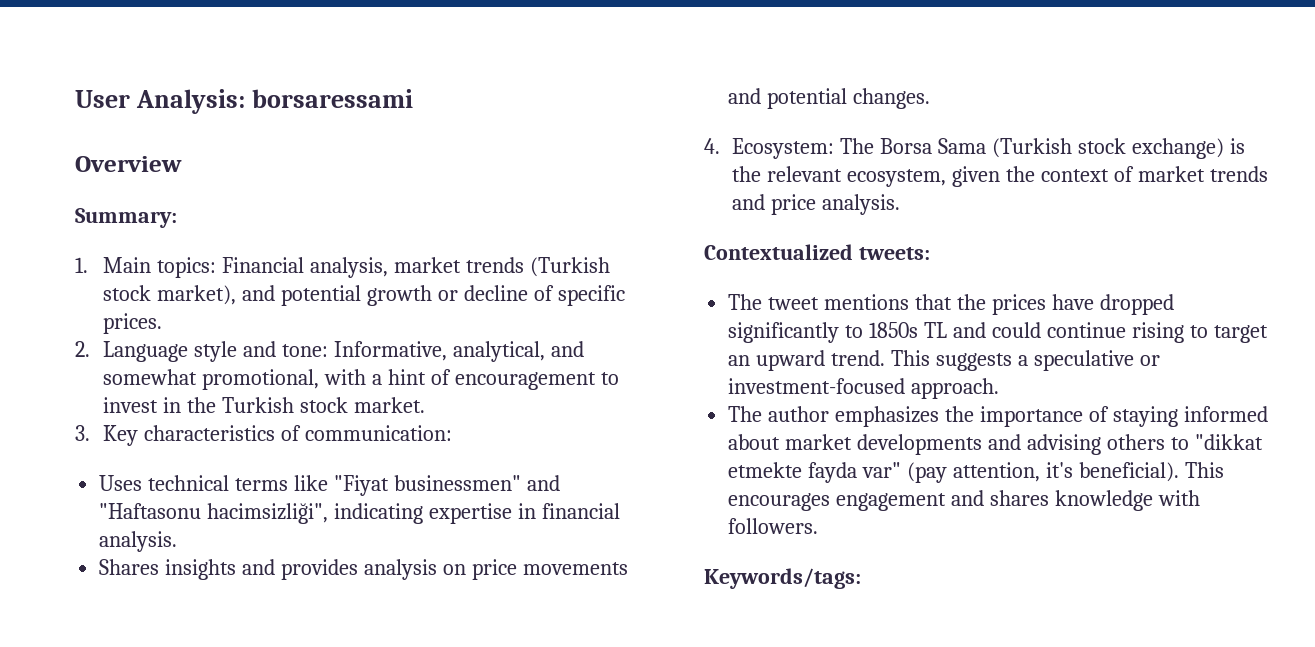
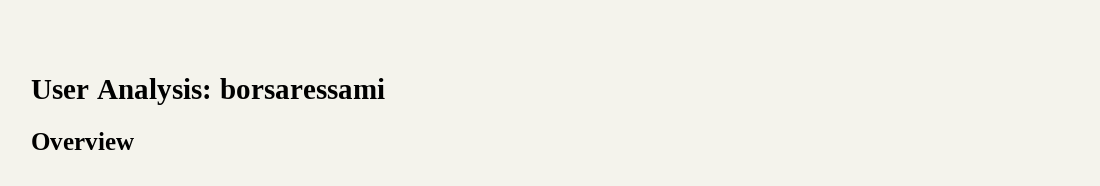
- Summary:
- 1. Main topics: Financial analysis, market trends (Turkish stock market), and potential growth or decline of specific prices.
- 2. Language style and tone: Informative, analytical, and somewhat promotional, with a hint of encouragement to invest in the Turkish stock market.
- 3. Key characteristics of communication:
- Uses technical terms like "Fiyat businessmen" and "Haftasonu hacimsizliği", indicating expertise in financial analysis.
- Shares insights and provides analysis on price movements and potential changes.
- 4. Ecosystem: The Borsa Sama (Turkish stock exchange) is the relevant ecosystem, given the context of market trends and price analysis.
- Contextualized tweets:
- The tweet mentions that the prices have dropped significantly to 1850s TL and could continue rising to target an upward trend. This suggests a speculative or investment-focused approach.
- The author emphasizes the importance of staying informed about market developments and advising others to "dikkat etmekte fayda var" (pay attention, it's beneficial). This encourages engagement and shares knowledge with followers.
- Keywords/tags:

